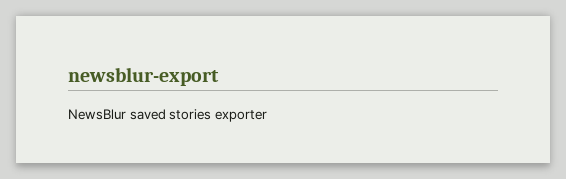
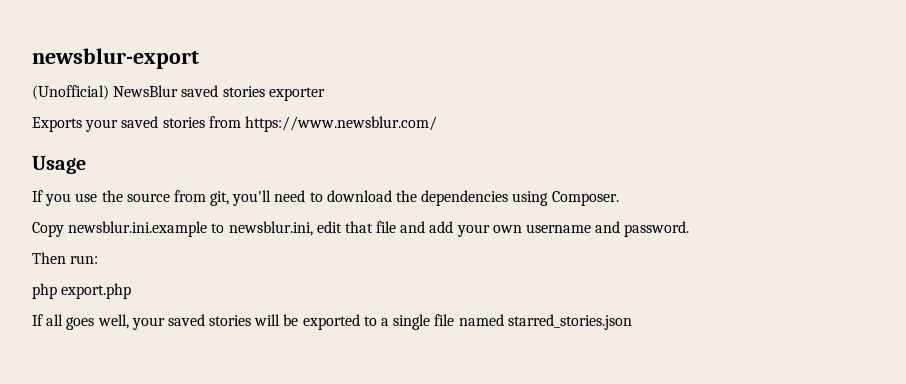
- NewsBlur saved stories exporter
+ (Unofficial) NewsBlur saved stories exporter
+ Exports your saved stories from https://www.newsblur.com/
+ Usage
+ If you use the source from git, you'll need to download the dependencies using Composer.
+ Copy newsblur.ini.example to newsblur.ini, edit that file and add your own username and password.
+ Then run:
+ php export.php
+ If all goes well, your saved stories will be exported to a single file named starred_stories.json

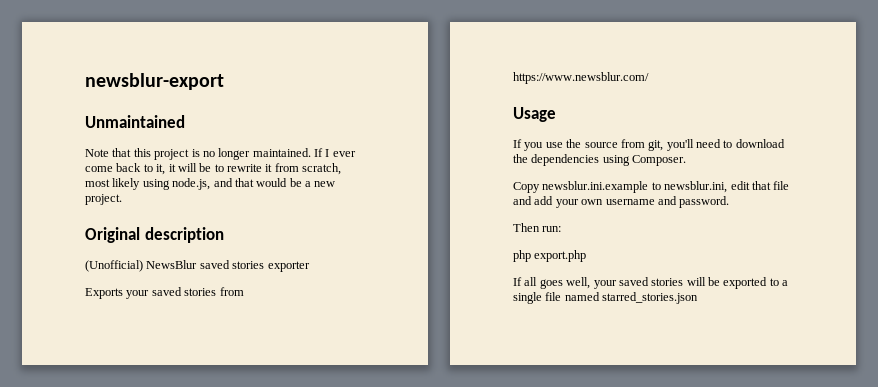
+ Unmaintained
+ Note that this project is no longer maintained. If I ever come back to it, it will be to rewrite it from scratch, most likely using node.js, and that would be a new project.
+ Original description

